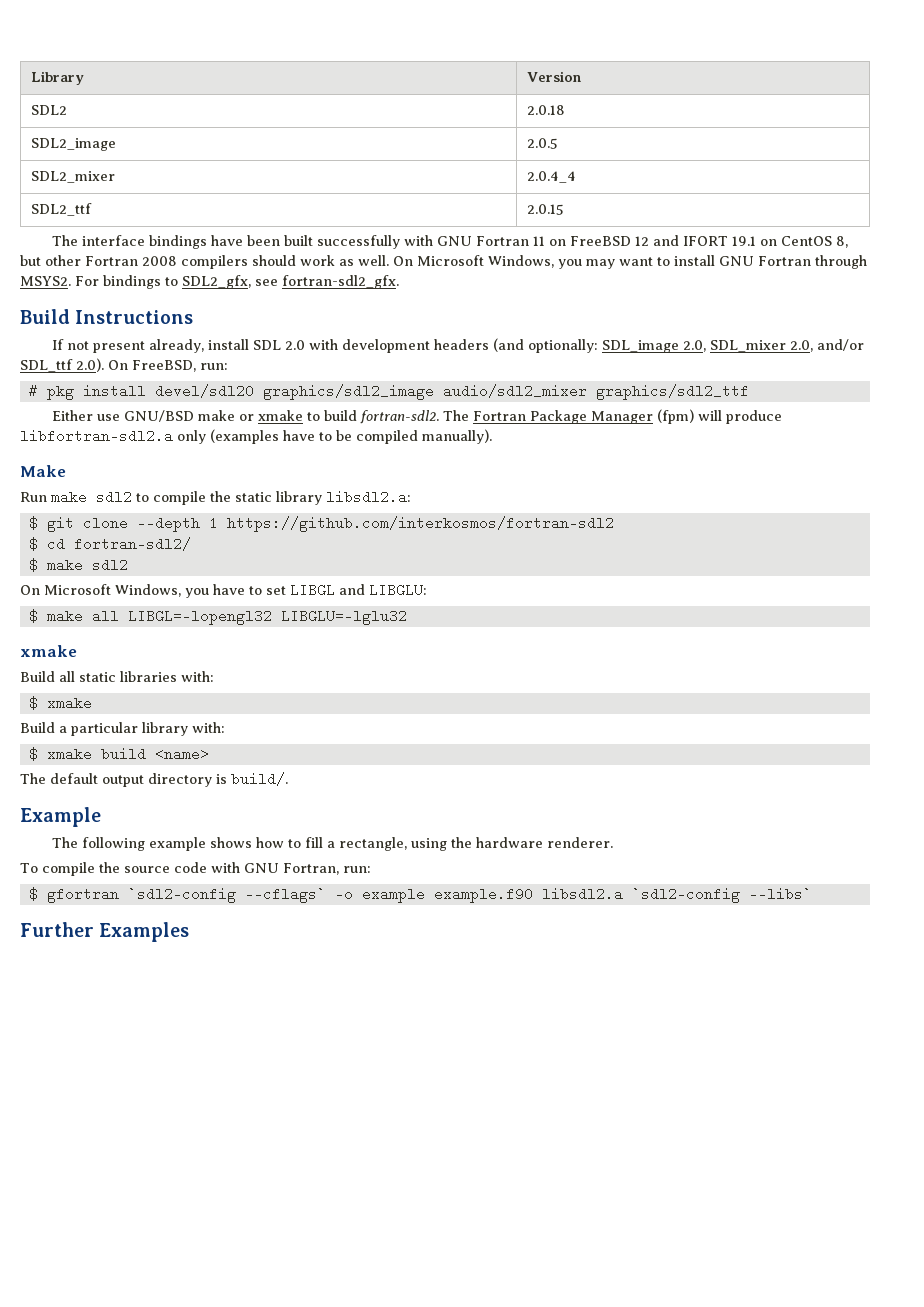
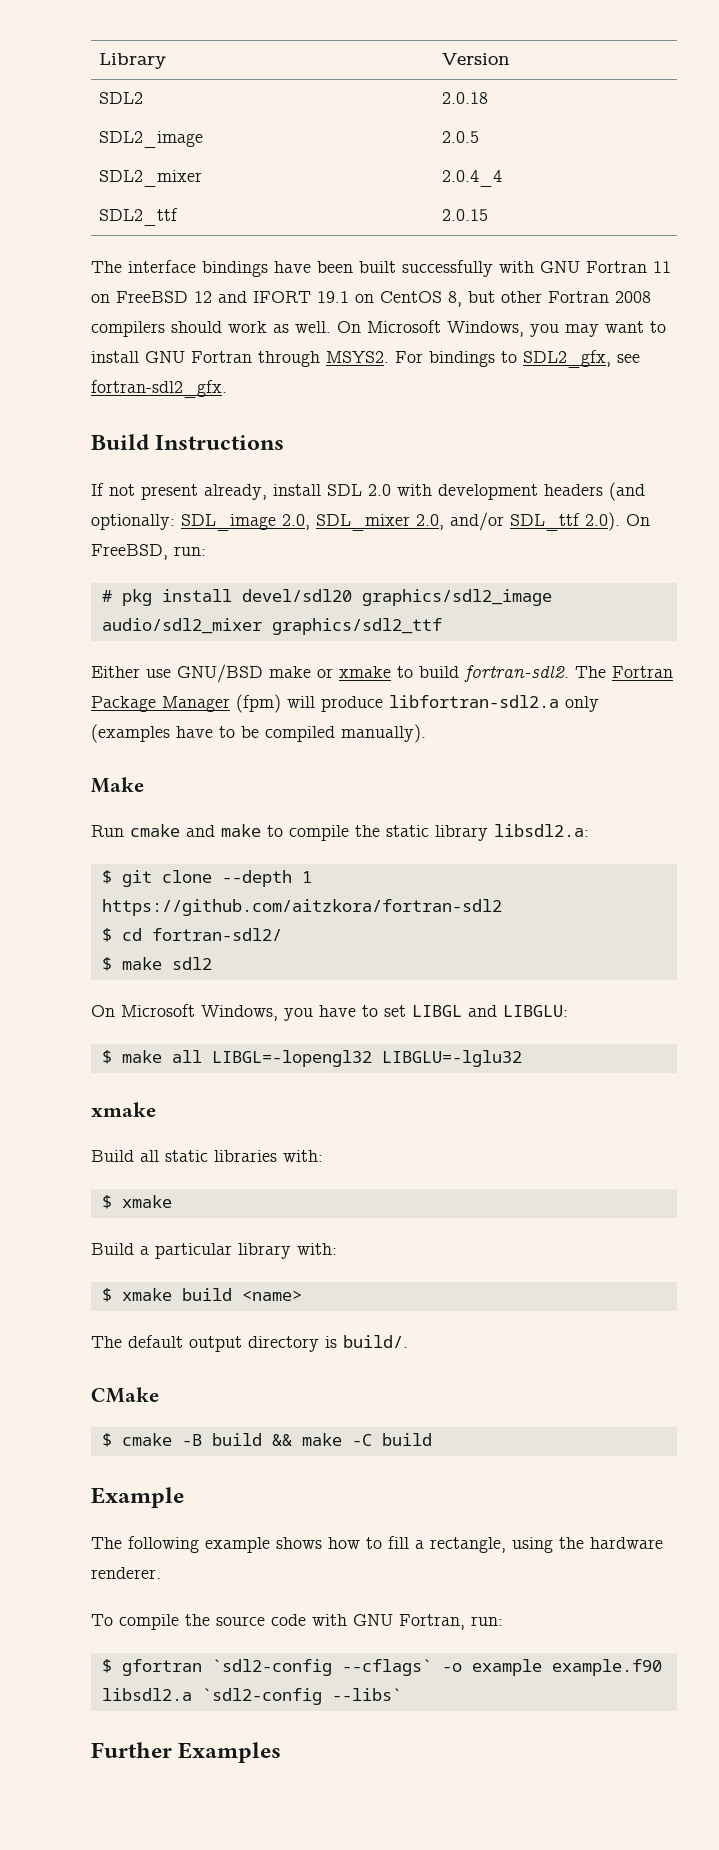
- Run make sdl2 to compile the static library libsdl2.a:
+ Run cmake and make to compile the static library libsdl2.a:
- $ git clone --depth 1 https://github.com/interkosmos/fortran-sdl2
+ $ git clone --depth 1 https://github.com/aitzkora/fortran-sdl2
+ CMake
+ $ cmake -B build && make -C build

